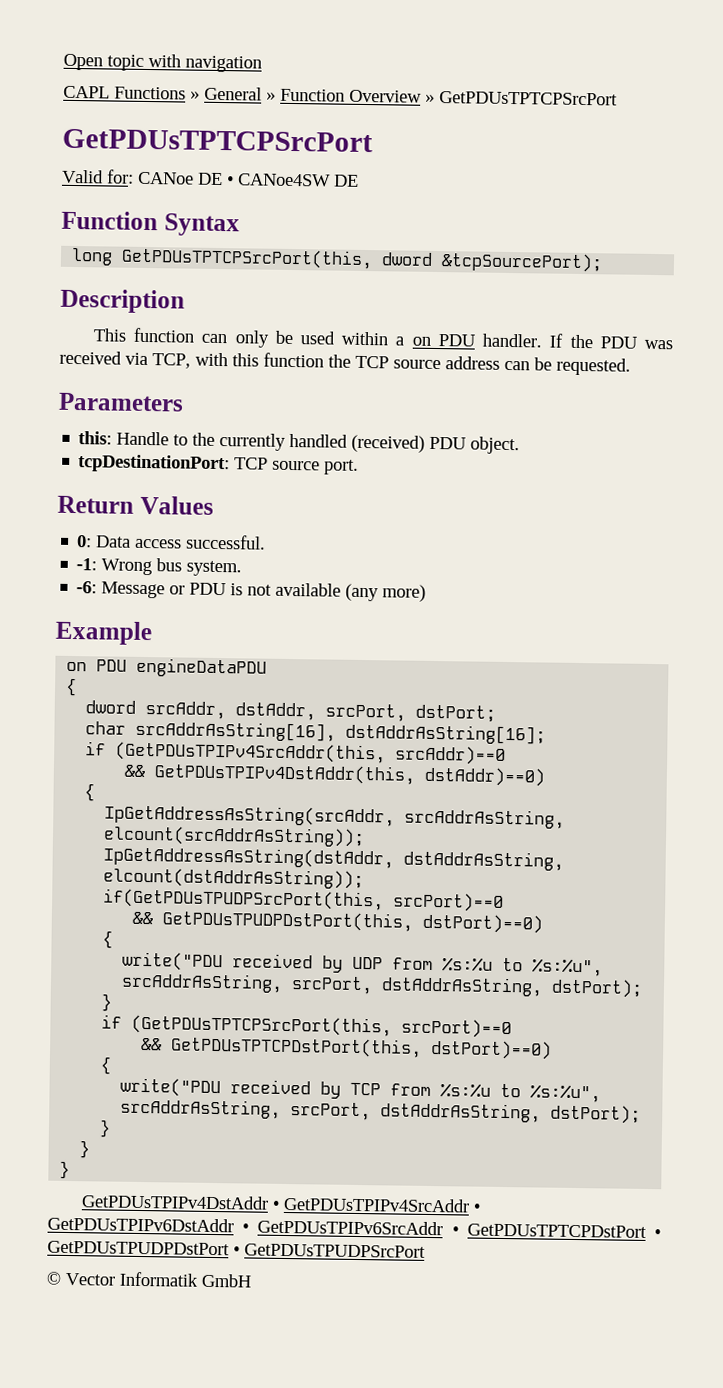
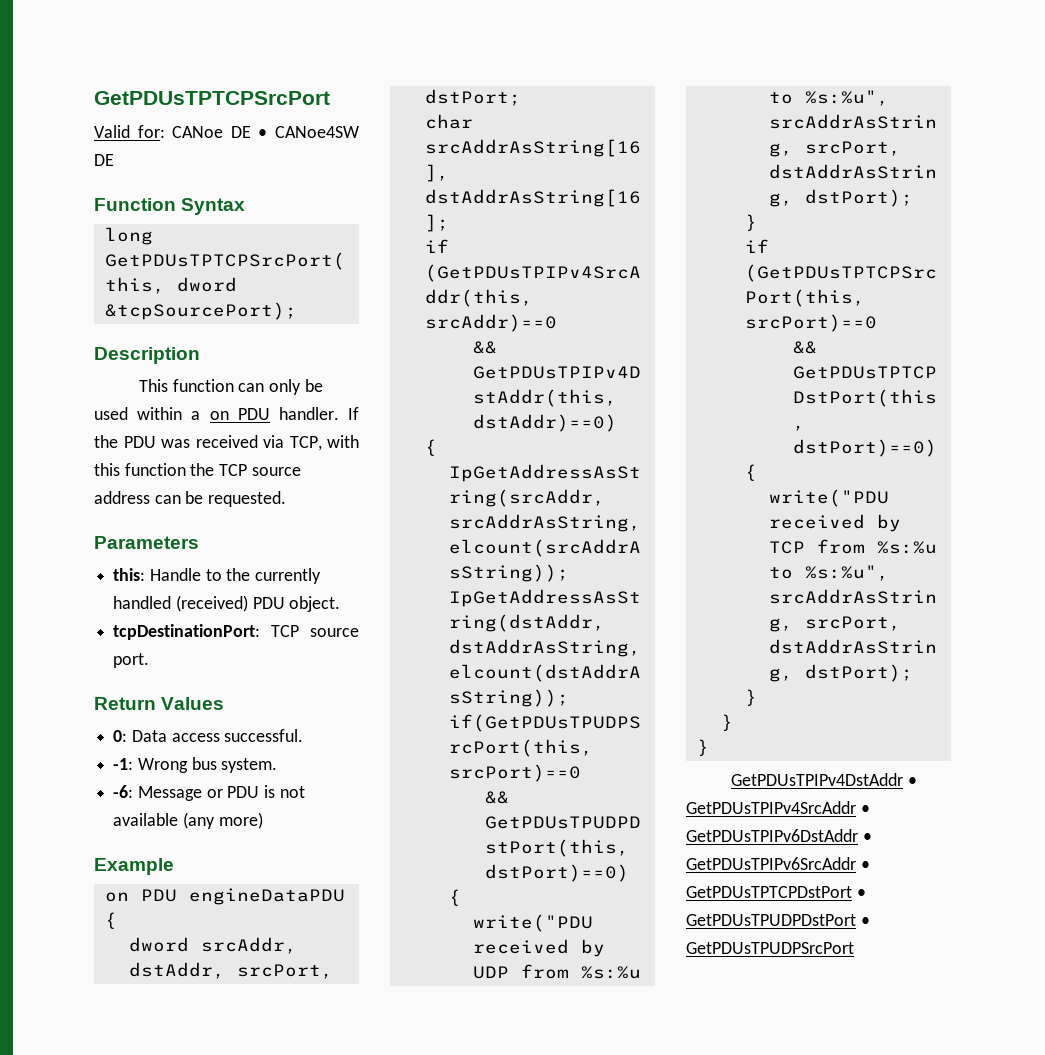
- Open topic with navigation
- CAPL Functions » General » Function Overview » GetPDUsTPTCPSrcPort
- © Vector Informatik GmbH

